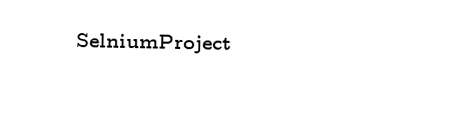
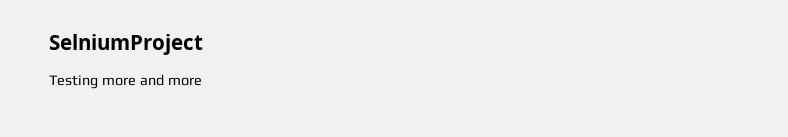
+ Testing more and more

